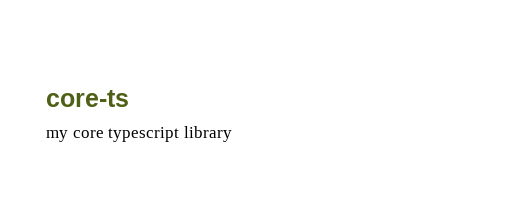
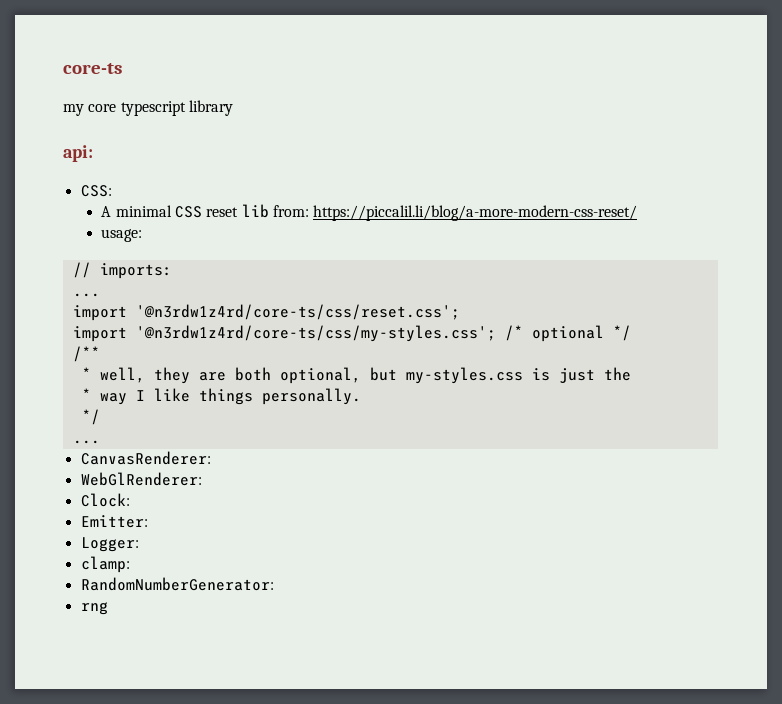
+ api:
+ CSS:
+ A minimal CSS reset lib from: https://piccalil.li/blog/a-more-modern-css-reset/
+ usage:
+ // imports:
+ ...
+ import '@n3rdw1z4rd/core-ts/css/reset.css';
+ import '@n3rdw1z4rd/core-ts/css/my-styles.css'; /* optional */
+ /**
+ * well, they are both optional, but my-styles.css is just the
+ * way I like things personally.
+ */
+ ...
+ CanvasRenderer:
+ WebGlRenderer:
+ Clock:
+ Emitter:
+ Logger:
+ clamp:
+ RandomNumberGenerator:
+ rng

